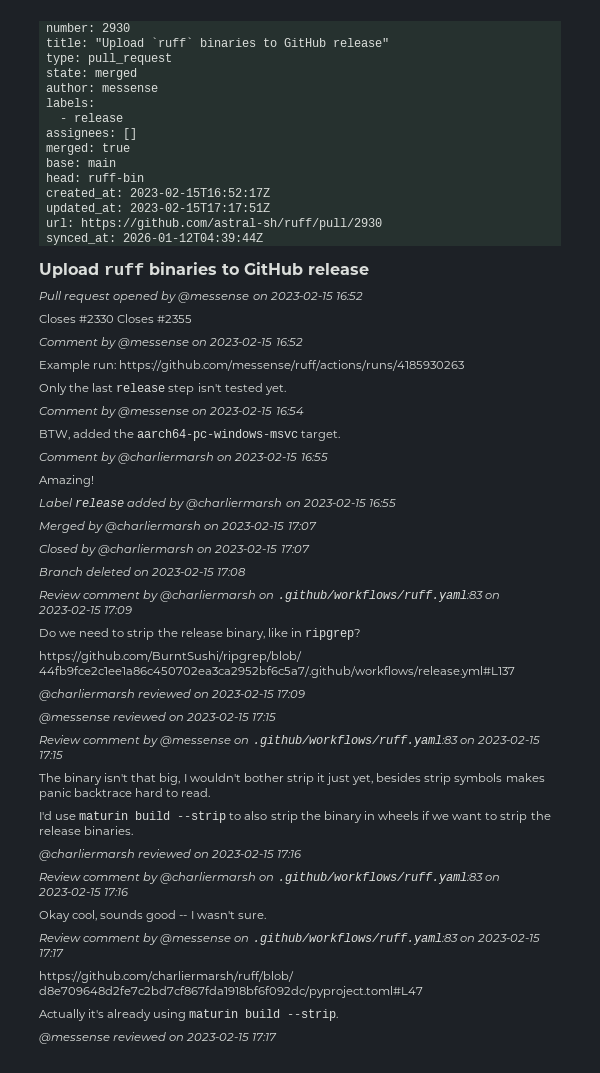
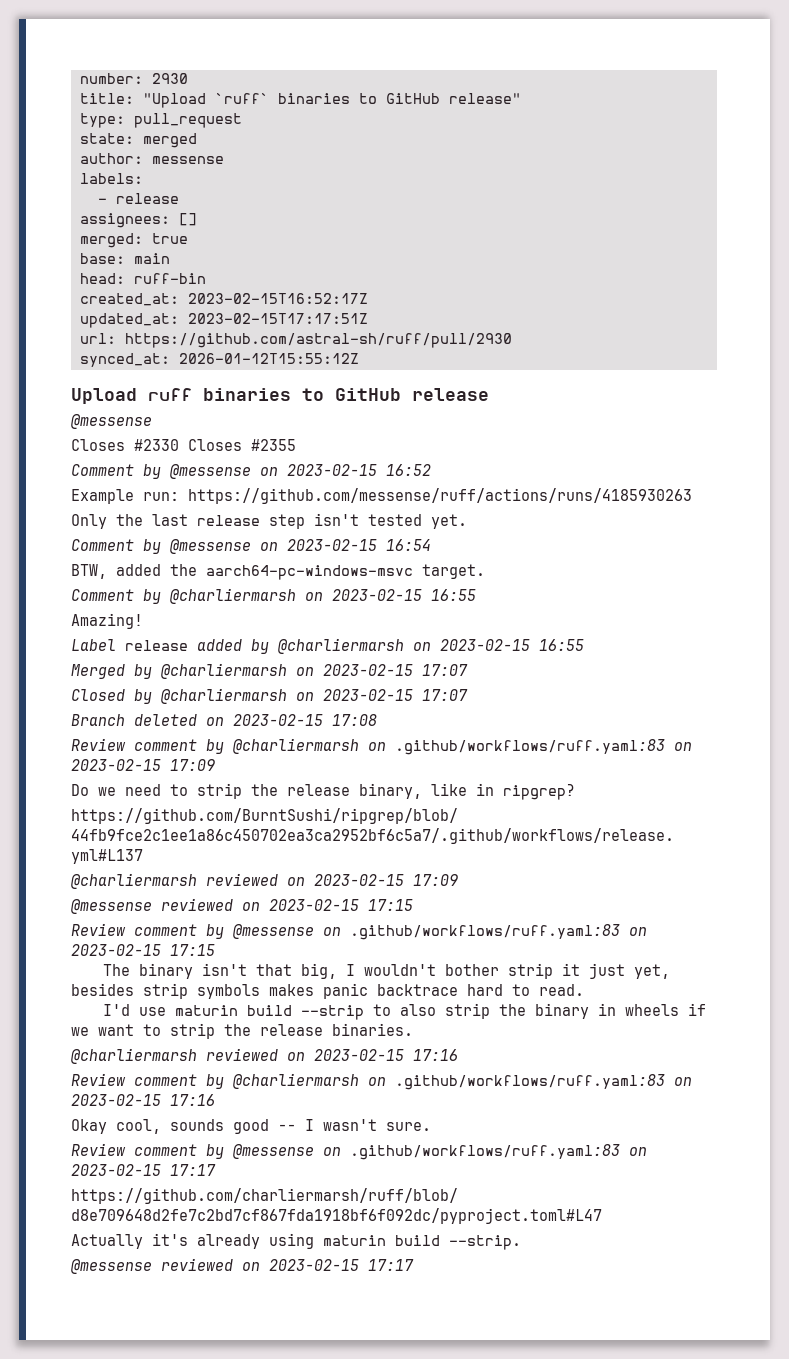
- synced_at: 2026-01-12T04:39:44Z
+ synced_at: 2026-01-12T15:55:12Z
  Upload ruff binaries to GitHub release
- Pull request opened by @messense on 2023-02-15 16:52
+ @messense

